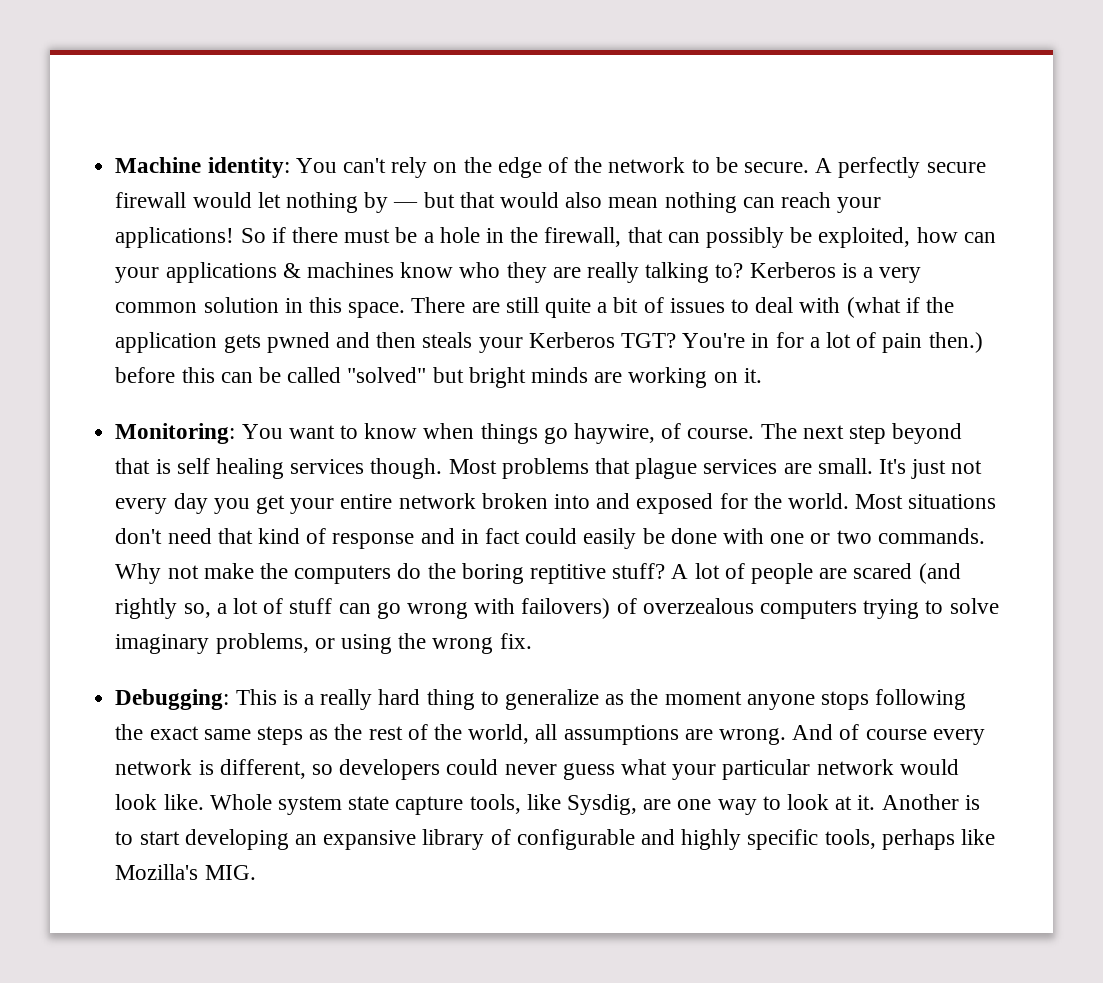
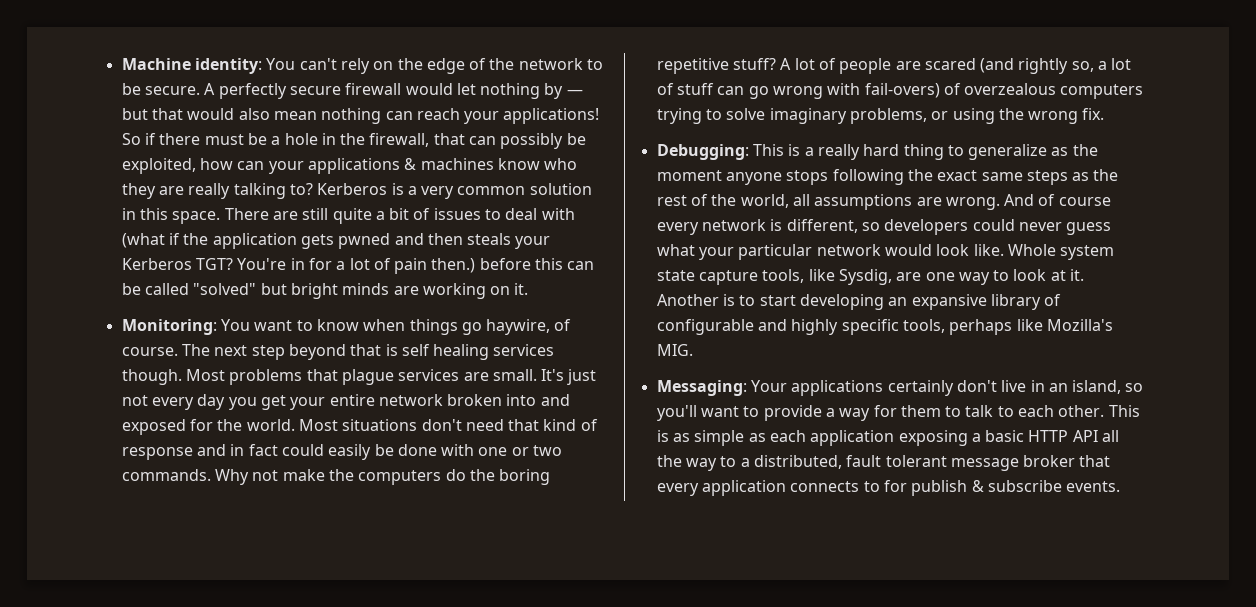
- Why not make the computers do the boring reptitive stuff?
+ Why not make the computers do the boring repetitive stuff?
- A lot of people are scared (and rightly so, a lot of stuff can go wrong with failovers) of overzealous computers trying to solve imaginary problems, or using the wrong fix.
+ A lot of people are scared (and rightly so, a lot of stuff can go wrong with fail-overs) of overzealous computers trying to solve imaginary problems, or using the wrong fix.
+ Messaging: Your applications certainly don't live in an island, so you'll want to provide a way for them to talk to each other. This is as simple as each application exposing a basic HTTP API all the way to a distributed, fault tolerant message broker that every application connects to for publish & subscribe events.

